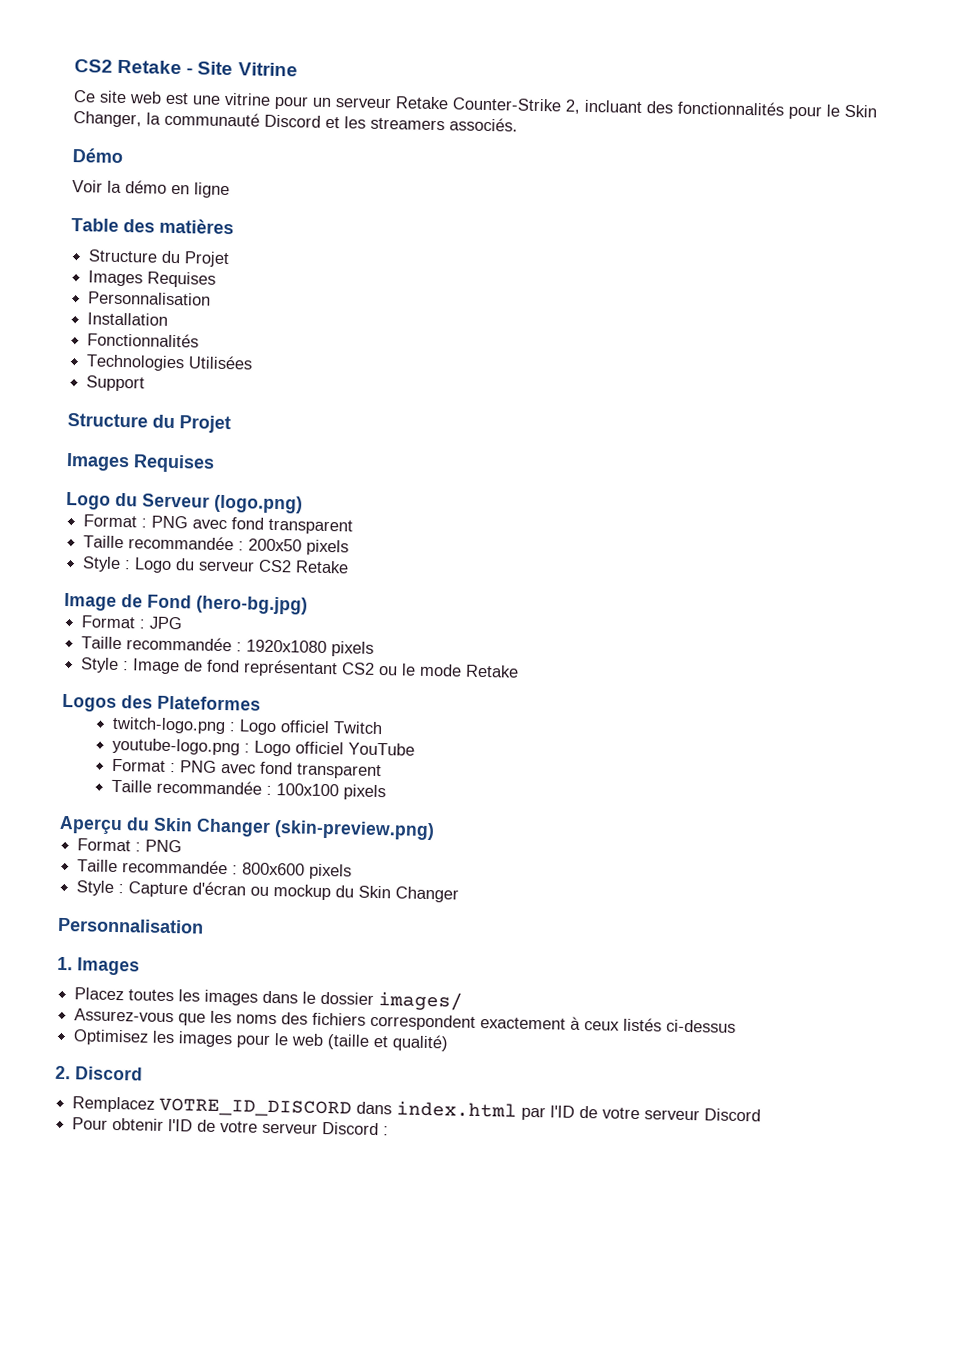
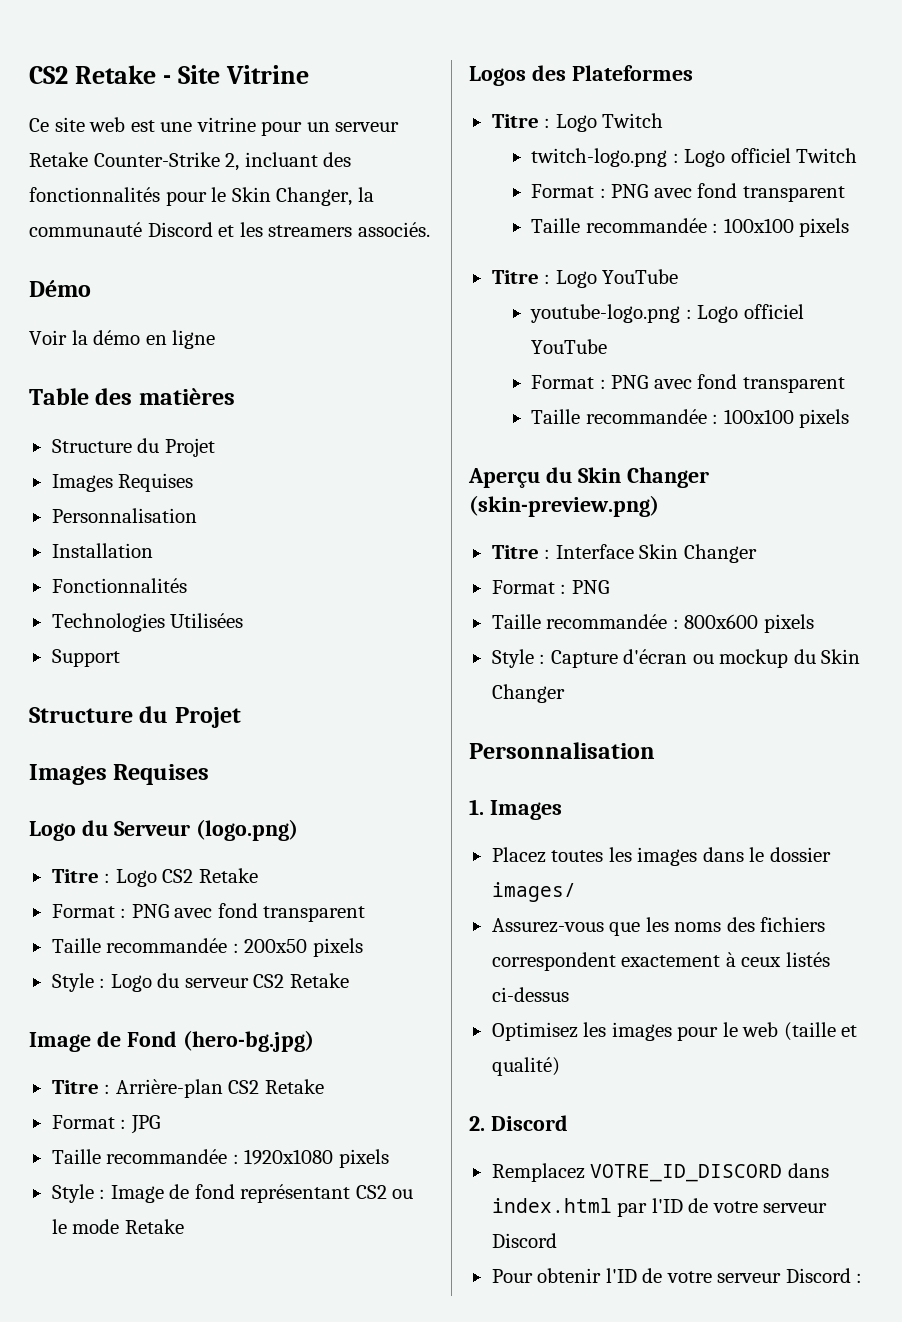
+ Titre : Logo CS2 Retake
+ Titre : Arrière-plan CS2 Retake
+ Titre : Logo Twitch
  twitch-logo.png : Logo officiel Twitch
+ Format : PNG avec fond transparent
+ Taille recommandée : 100x100 pixels
+ Titre : Logo YouTube
+ Titre : Interface Skin Changer

